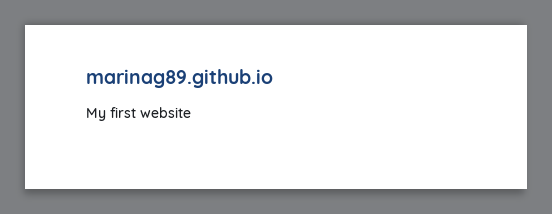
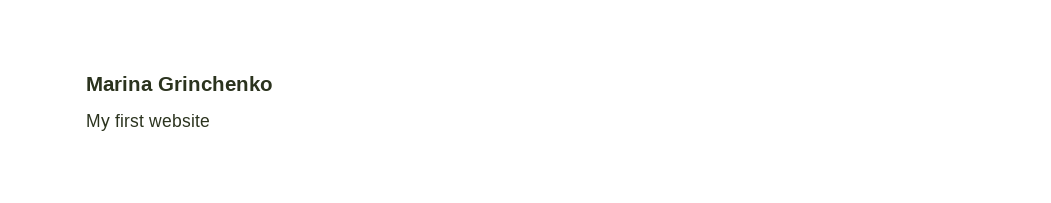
- marinag89.github.io
+ Marina Grinchenko

